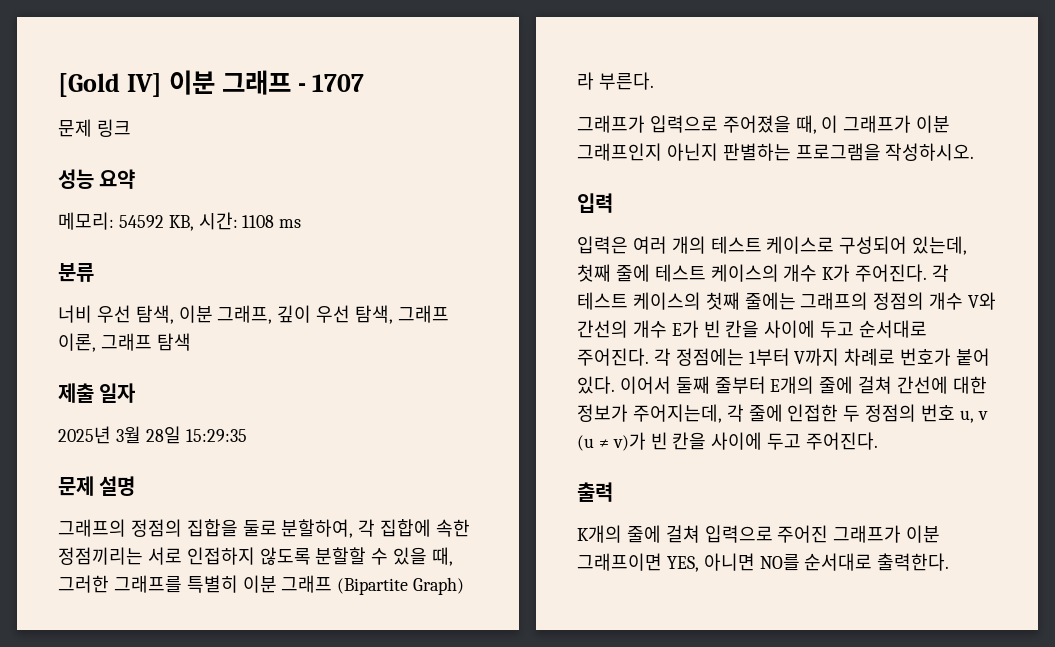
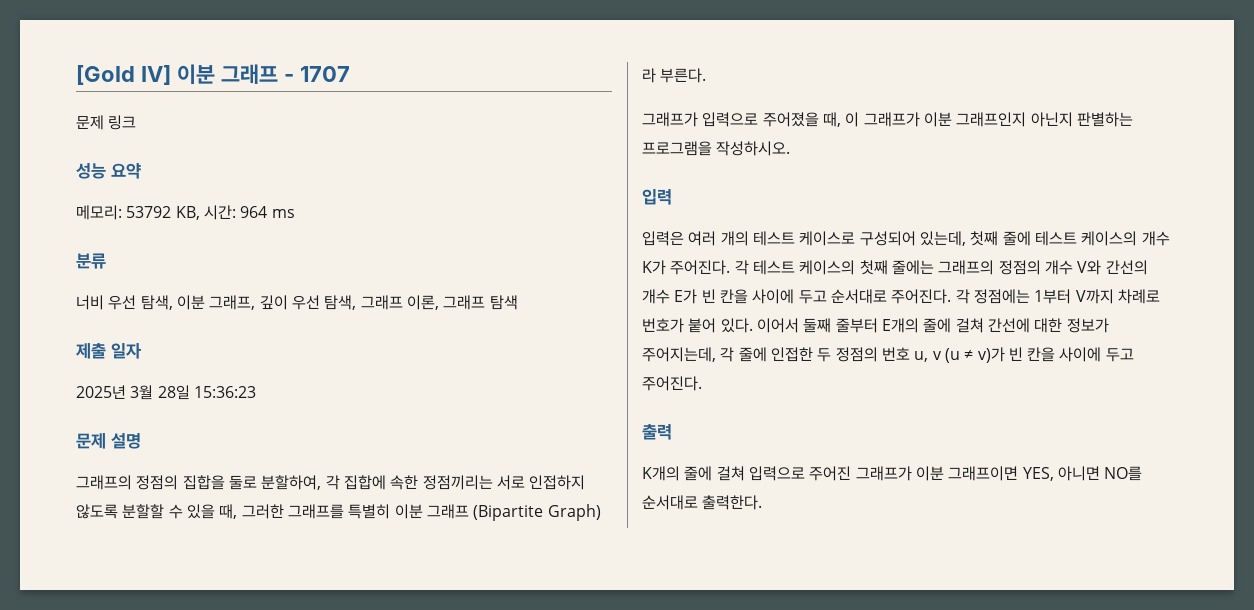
- 메모리: 54592 KB, 시간: 1108 ms
+ 메모리: 53792 KB, 시간: 964 ms
- 2025년 3월 28일 15:29:35
+ 2025년 3월 28일 15:36:23

